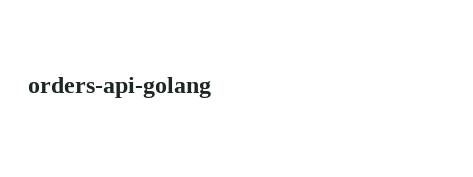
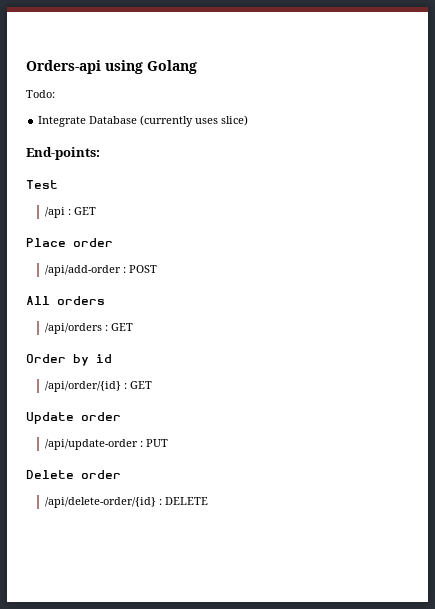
- orders-api-golang
+ Orders-api using Golang
+ Todo:
+ Integrate Database (currently uses slice)
+ End-points:
+ Test
+ /api : GET
+ Place order
+ /api/add-order : POST
+ All orders
+ /api/orders : GET
+ Order by id
+ /api/order/{id} : GET
+ Update order
+ /api/update-order : PUT
+ Delete order
+ /api/delete-order/{id} : DELETE

